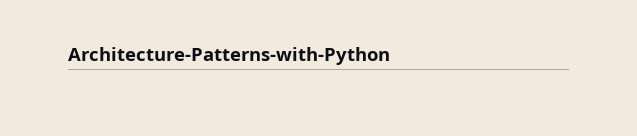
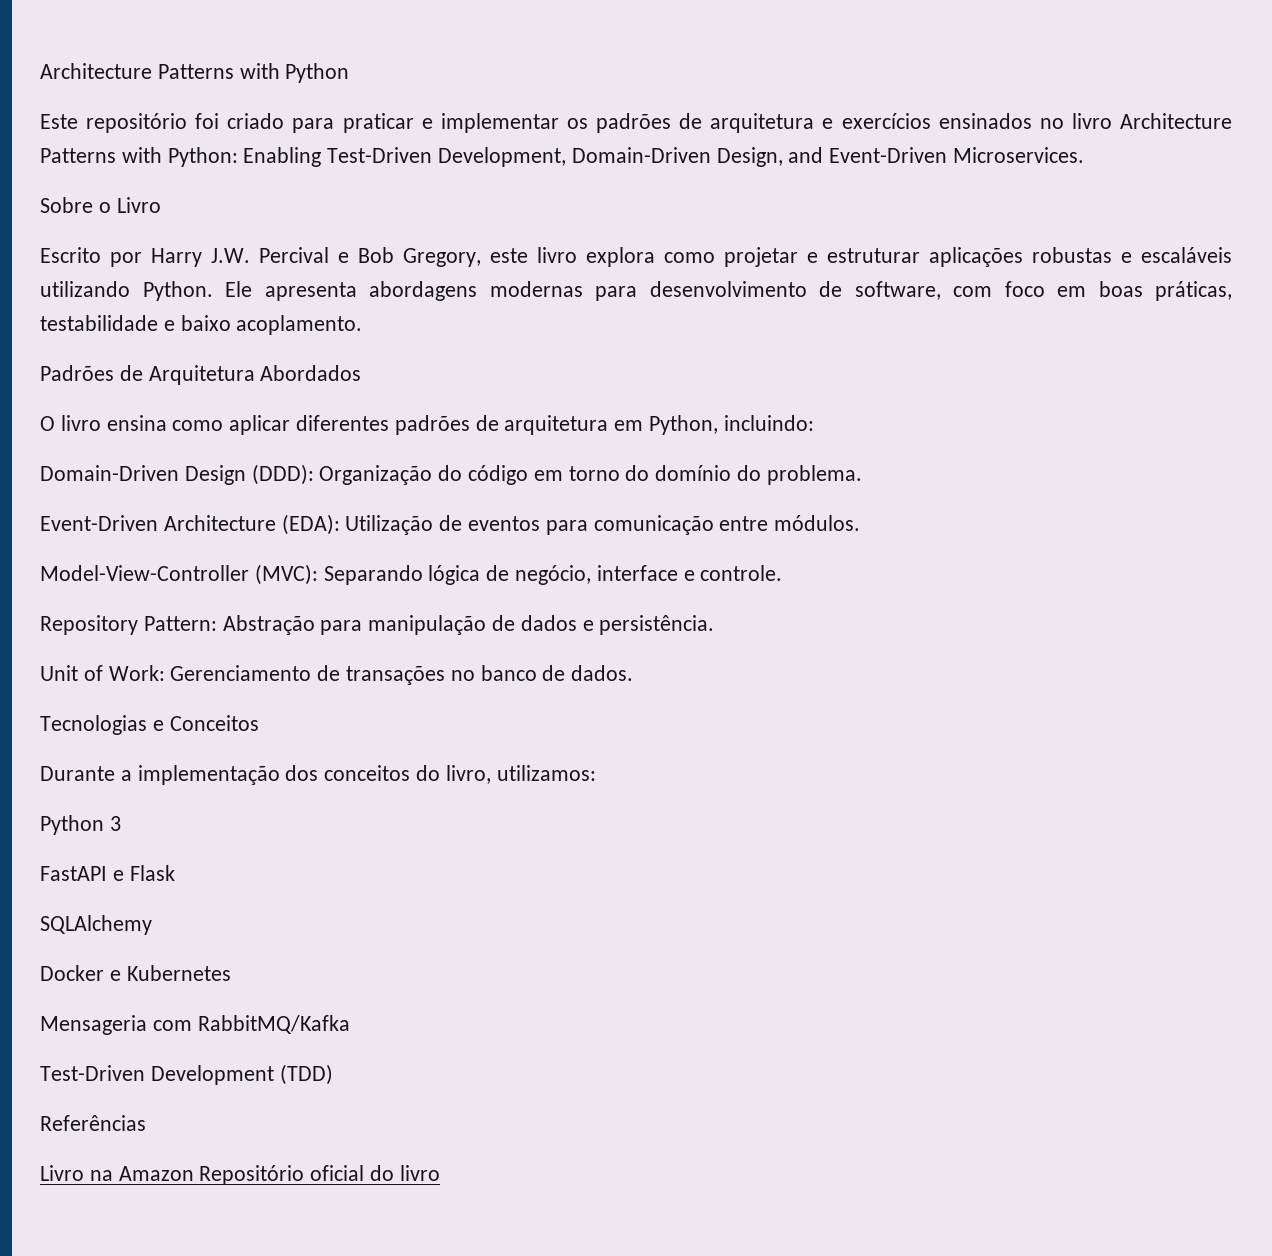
- Architecture-Patterns-with-Python
+ Architecture Patterns with Python
+ Este repositório foi criado para praticar e implementar os padrões de arquitetura e exercícios ensinados no livro Architecture Patterns with Python: Enabling Test-Driven Development, Domain-Driven Design, and Event-Driven Microservices.
+ Sobre o Livro
+ Escrito por Harry J.W. Percival e Bob Gregory, este livro explora como projetar e estruturar aplicações robustas e escaláveis utilizando Python. Ele apresenta abordagens modernas para desenvolvimento de software, com foco em boas práticas, testabilidade e baixo acoplamento.
+ Padrões de Arquitetura Abordados
+ O livro ensina como aplicar diferentes padrões de arquitetura em Python, incluindo:
+ Domain-Driven Design (DDD): Organização do código em torno do domínio do problema.
+ Event-Driven Architecture (EDA): Utilização de eventos para comunicação entre módulos.
+ Model-View-Controller (MVC): Separando lógica de negócio, interface e controle.
+ Repository Pattern: Abstração para manipulação de dados e persistência.
+ Unit of Work: Gerenciamento de transações no banco de dados.
+ Tecnologias e Conceitos
+ Durante a implementação dos conceitos do livro, utilizamos:
+ Python 3
+ FastAPI e Flask
+ SQLAlchemy
+ Docker e Kubernetes
+ Mensageria com RabbitMQ/Kafka
+ Test-Driven Development (TDD)
+ Referências
+ Livro na Amazon Repositório oficial do livro

